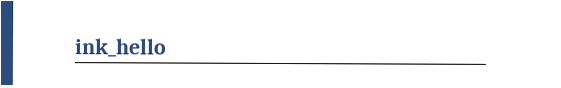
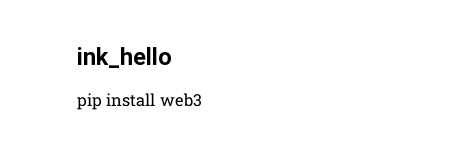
+ pip install web3

